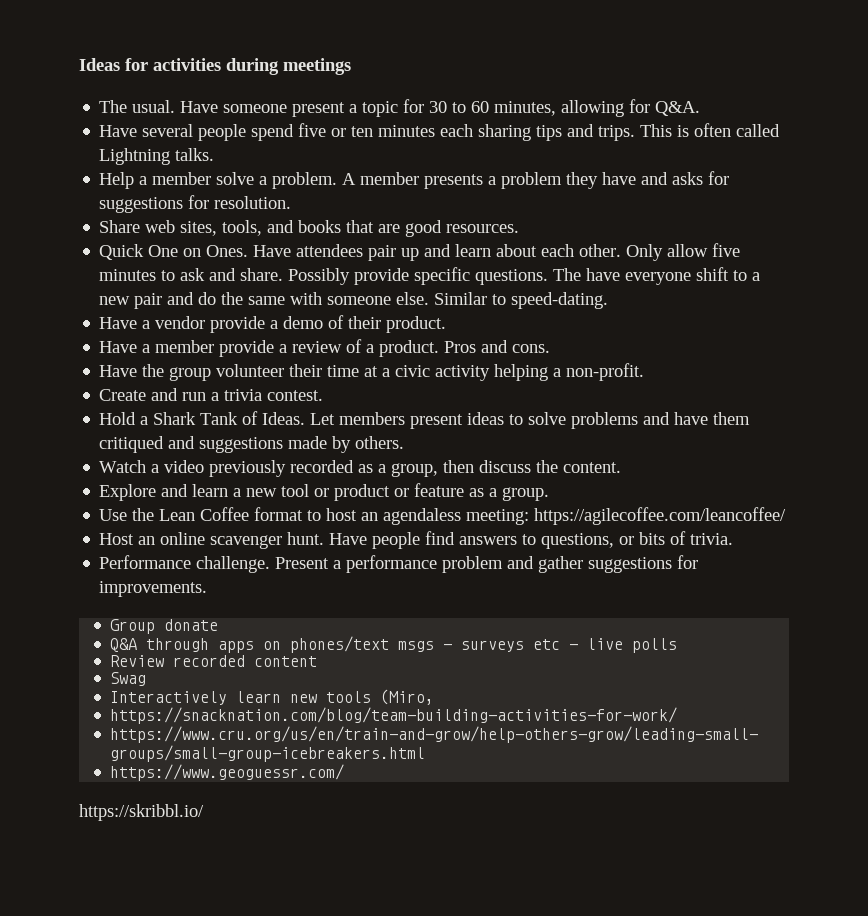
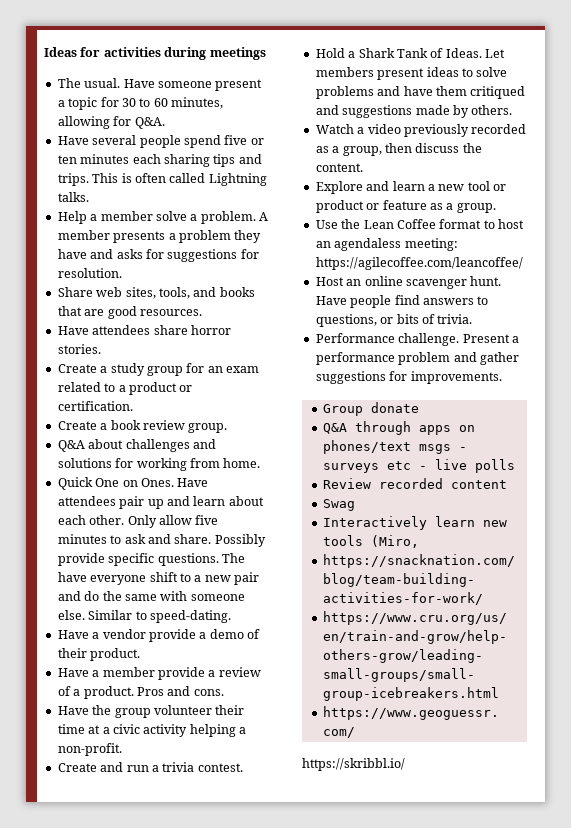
+ Have attendees share horror stories.
+ Create a study group for an exam related to a product or certification.
+ Create a book review group.
+ Q&A about challenges and solutions for working from home.

